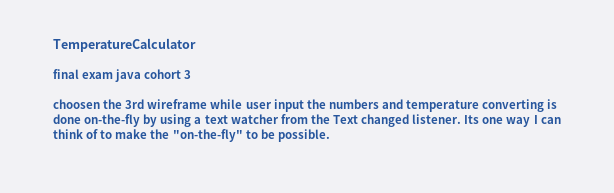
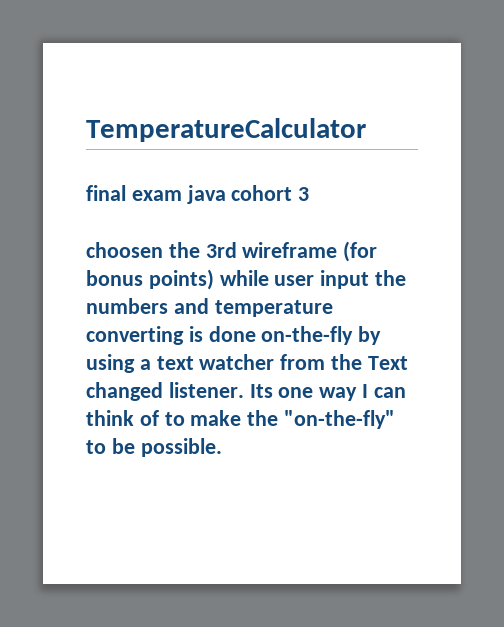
- choosen the 3rd wireframe while user input the numbers and temperature converting is done on-the-fly by using a text watcher from the Text changed listener.
+ choosen the 3rd wireframe (for bonus points) while user input the numbers and temperature converting is done on-the-fly by using a text watcher from the Text changed listener.

